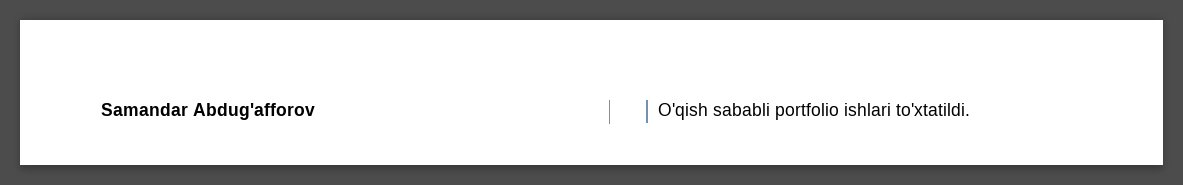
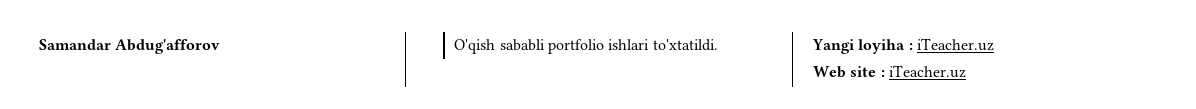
+ Yangi loyiha : iTeacher.uz
+ Web site : iTeacher.uz

